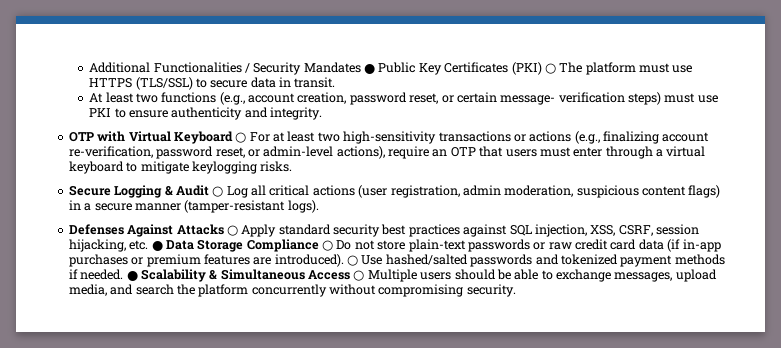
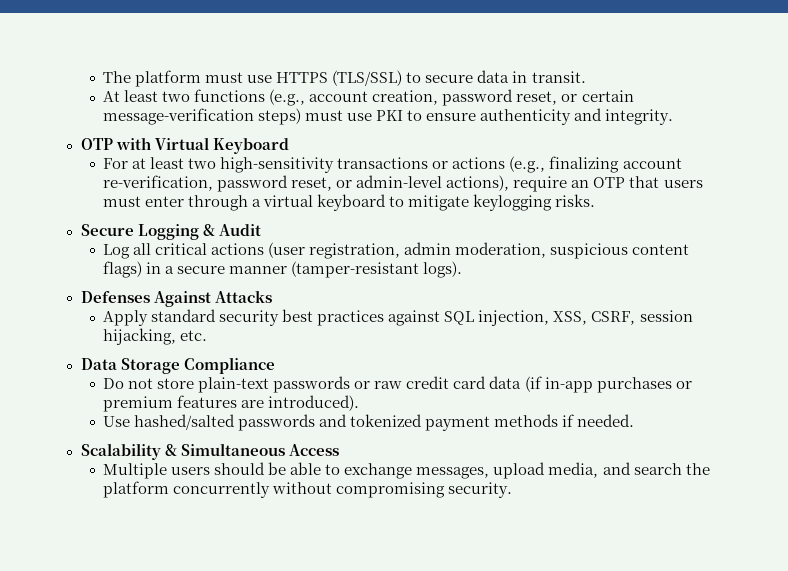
- Additional Functionalities / Security Mandates ● Public Key Certificates (PKI) ○ The platform must use HTTPS (TLS/SSL) to secure data in transit.
+ The platform must use HTTPS (TLS/SSL) to secure data in transit.
- At least two functions (e.g., account creation, password reset, or certain message- verification steps) must use PKI to ensure authenticity and integrity.
+ At least two functions (e.g., account creation, password reset, or certain message-verification steps) must use PKI to ensure authenticity and integrity.
- OTP with Virtual Keyboard ○ For at least two high-sensitivity transactions or actions (e.g., finalizing account re-verification, password reset, or admin-level actions), require an OTP that users must enter through a virtual keyboard to mitigate keylogging risks.
+ OTP with Virtual Keyboard
+ For at least two high-sensitivity transactions or actions (e.g., finalizing account re-verification, password reset, or admin-level actions), require an OTP that users must enter through a virtual keyboard to mitigate keylogging risks.
- Secure Logging & Audit ○ Log all critical actions (user registration, admin moderation, suspicious content flags) in a secure manner (tamper-resistant logs).
+ Secure Logging & Audit
+ Log all critical actions (user registration, admin moderation, suspicious content flags) in a secure manner (tamper-resistant logs).
- Defenses Against Attacks ○ Apply standard security best practices against SQL injection, XSS, CSRF, session hijacking, etc. ● Data Storage Compliance ○ Do not store plain-text passwords or raw credit card data (if in-app purchases or premium features are introduced). ○ Use hashed/salted passwords and tokenized payment methods if needed. ● Scalability & Simultaneous Access ○ Multiple users should be able to exchange messages, upload media, and search the platform concurrently without compromising security.
+ Defenses Against Attacks
+ Apply standard security best practices against SQL injection, XSS, CSRF, session hijacking, etc.
+ Data Storage Compliance
+ Do not store plain-text passwords or raw credit card data (if in-app purchases or premium features are introduced).
+ Use hashed/salted passwords and tokenized payment methods if needed.
+ Scalability & Simultaneous Access
+ Multiple users should be able to exchange messages, upload media, and search the platform concurrently without compromising security.

